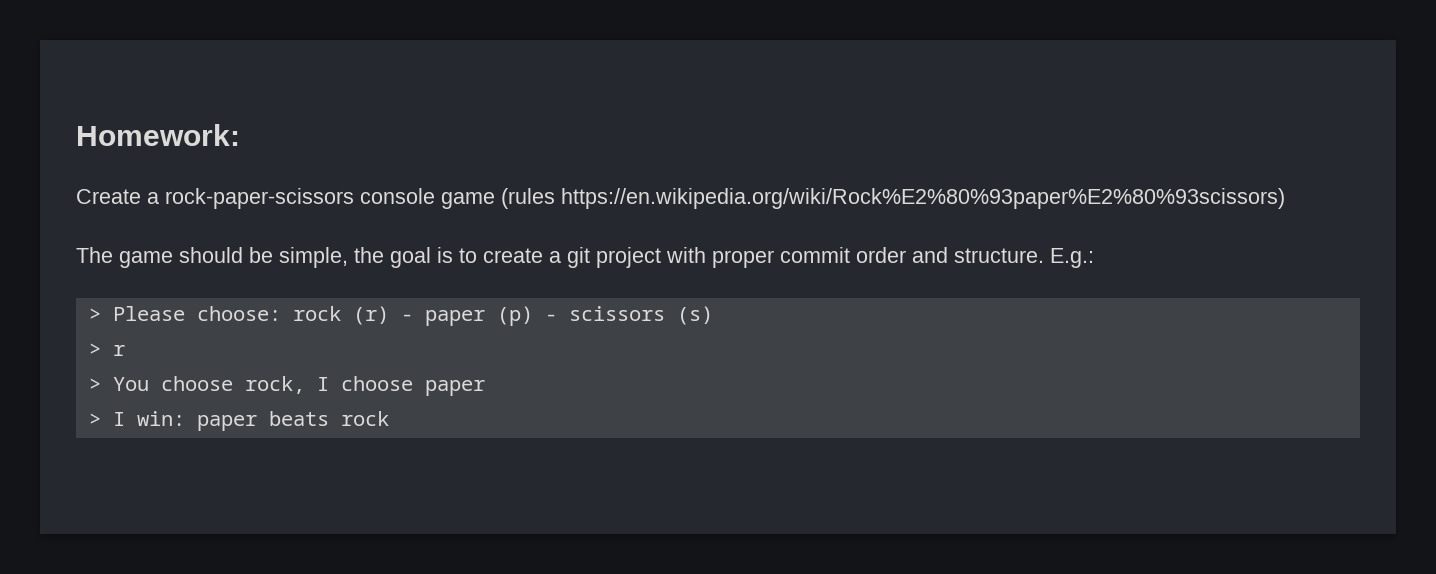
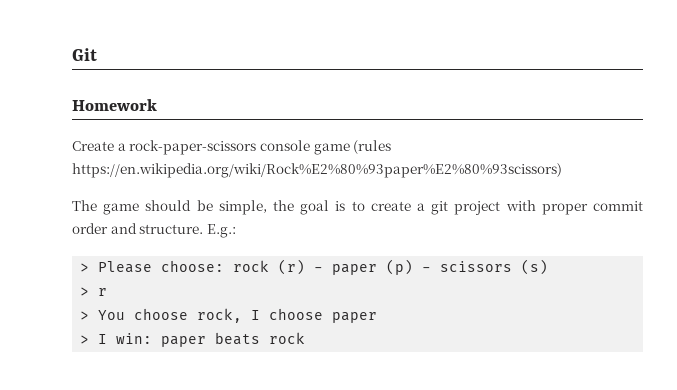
- Homework:
+ Git
+ Homework

